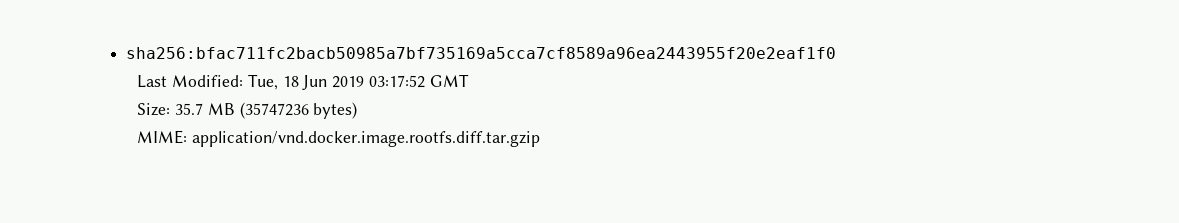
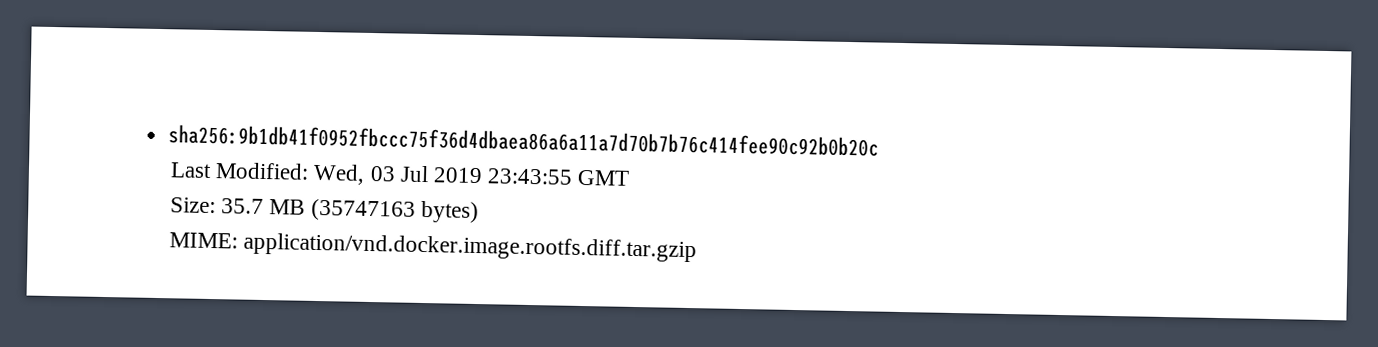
- sha256:bfac711fc2bacb50985a7bf735169a5cca7cf8589a96ea2443955f20e2eaf1f0
+ sha256:9b1db41f0952fbccc75f36d4dbaea86a6a11a7d70b7b76c414fee90c92b0b20c
- Last Modified: Tue, 18 Jun 2019 03:17:52 GMT
+ Last Modified: Wed, 03 Jul 2019 23:43:55 GMT
- Size: 35.7 MB (35747236 bytes)
+ Size: 35.7 MB (35747163 bytes)

